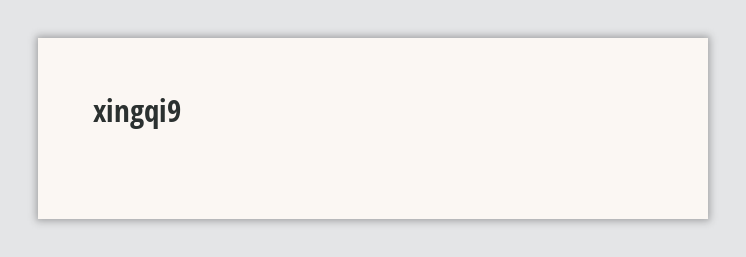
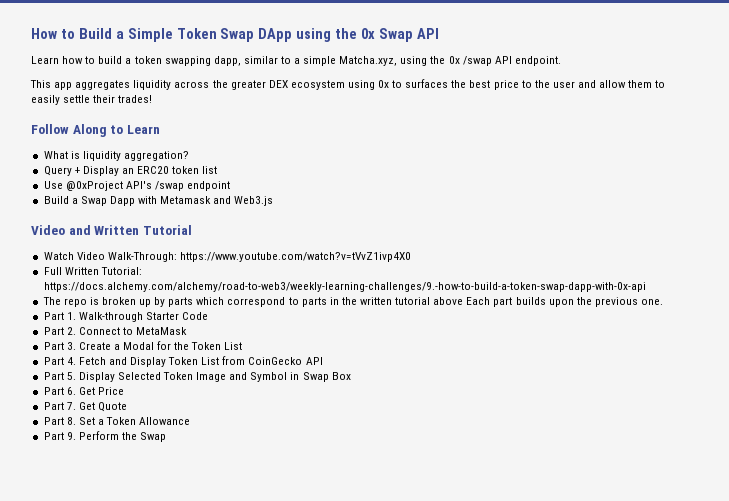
- xingqi9
+ How to Build a Simple Token Swap DApp using the 0x Swap API
+ Learn how to build a token swapping dapp, similar to a simple Matcha.xyz, using the 0x /swap API endpoint.
+ This app aggregates liquidity across the greater DEX ecosystem using 0x to surfaces the best price to the user and allow them to easily settle their trades!
+ Follow Along to Learn
+ What is liquidity aggregation?
+ Query + Display an ERC20 token list
+ Use @0xProject API's /swap endpoint
+ Build a Swap Dapp with Metamask and Web3.js
+ Video and Written Tutorial
+ Watch Video Walk-Through: https://www.youtube.com/watch?v=tVvZ1ivp4X0
+ Full Written Tutorial: https://docs.alchemy.com/alchemy/road-to-web3/weekly-learning-challenges/9.-how-to-build-a-token-swap-dapp-with-0x-api
+ The repo is broken up by parts which correspond to parts in the written tutorial above Each part builds upon the previous one.
+ Part 1. Walk-through Starter Code
+ Part 2. Connect to MetaMask
+ Part 3. Create a Modal for the Token List
+ Part 4. Fetch and Display Token List from CoinGecko API
+ Part 5. Display Selected Token Image and Symbol in Swap Box
+ Part 6. Get Price
+ Part 7. Get Quote
+ Part 8. Set a Token Allowance
+ Part 9. Perform the Swap

